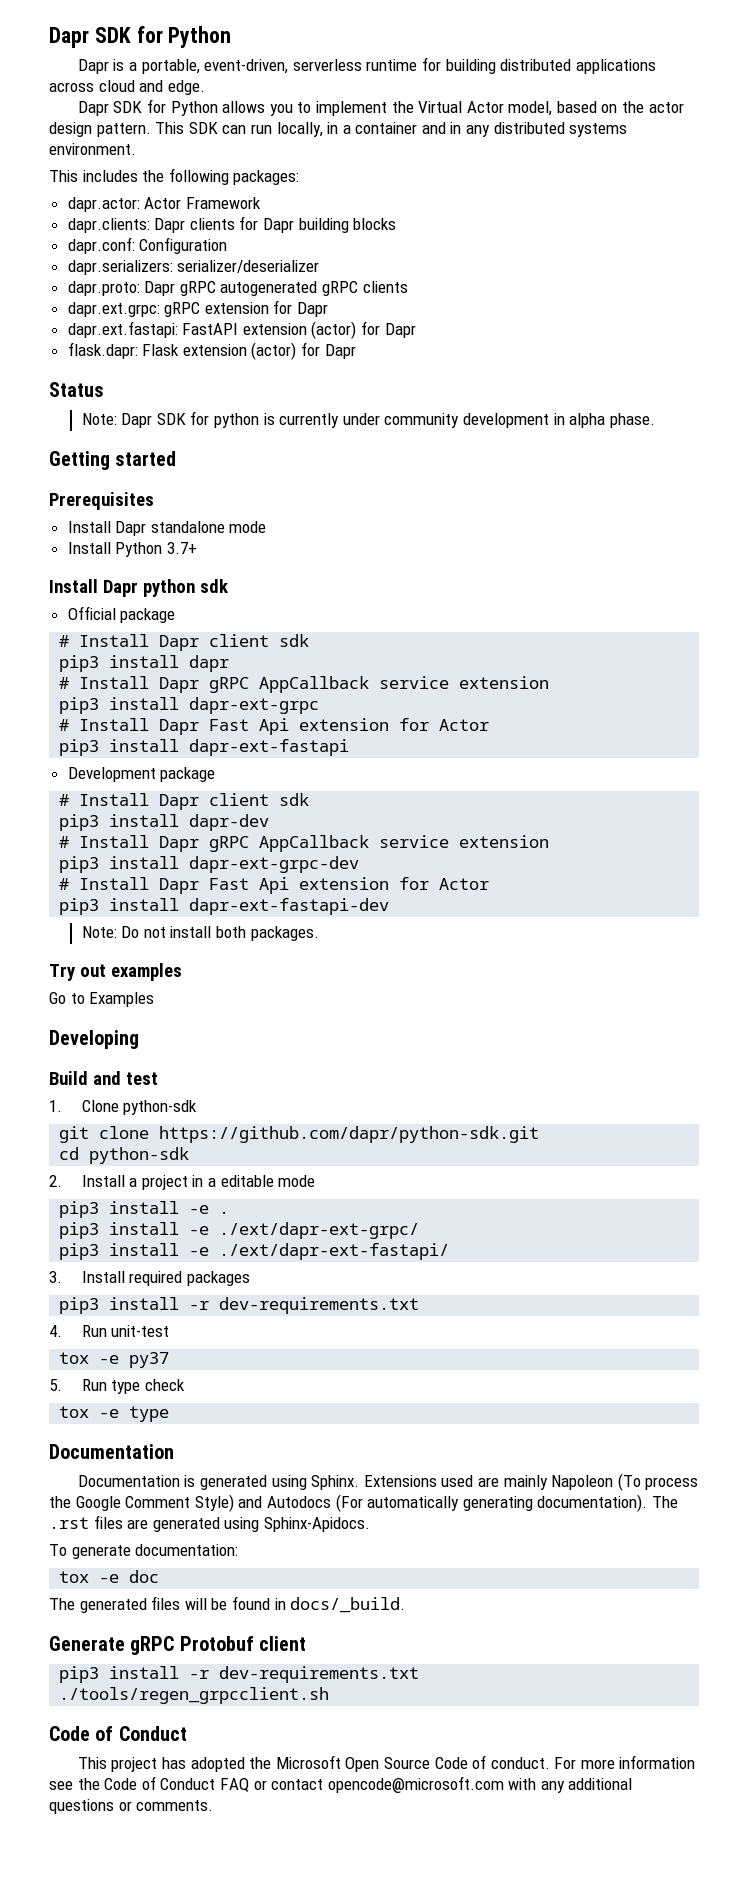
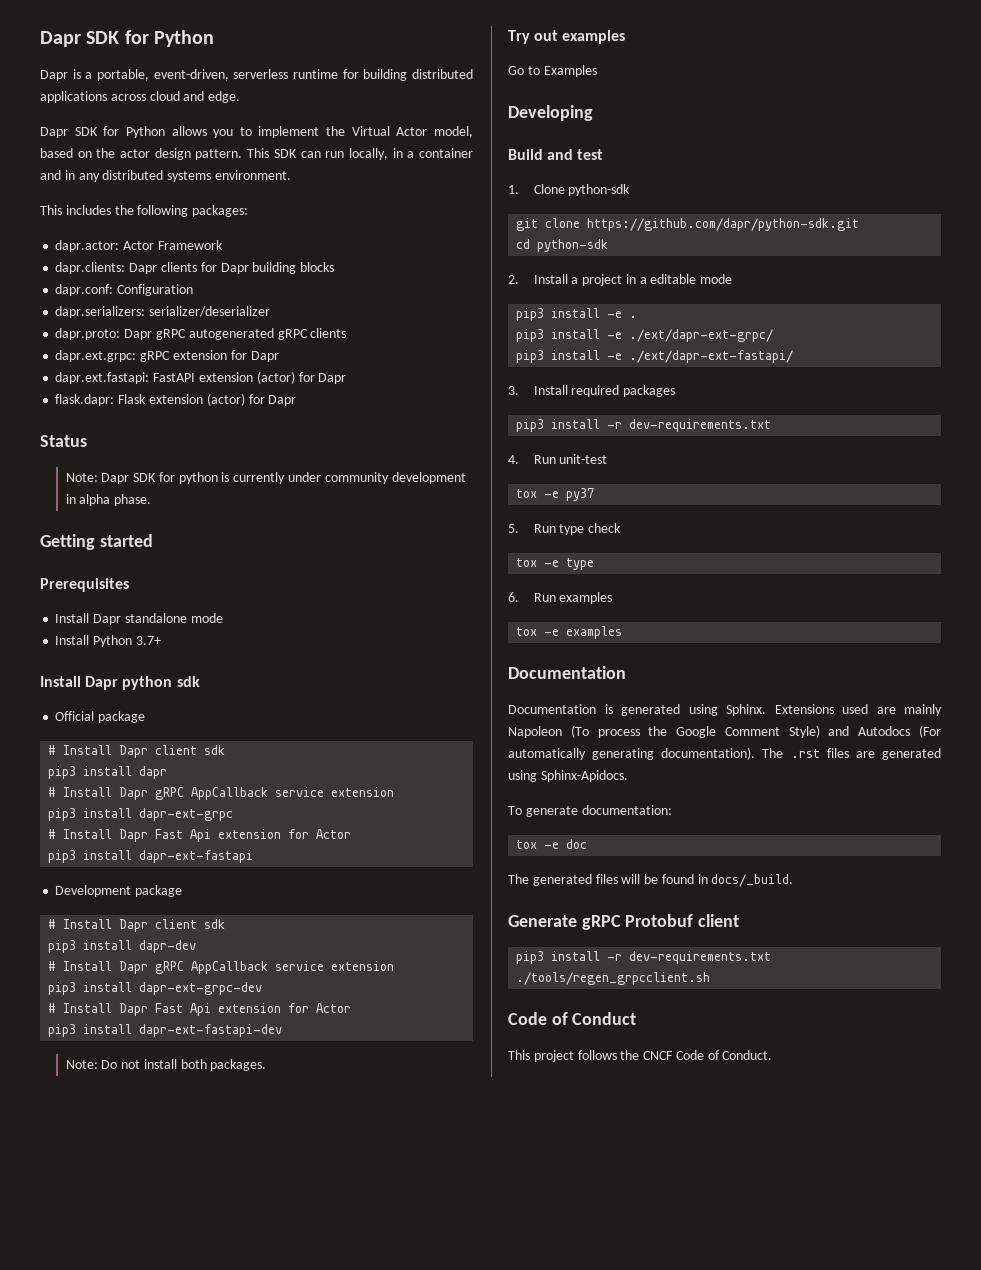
+ 6. Run examples
+ tox -e examples
- This project has adopted the Microsoft Open Source Code of conduct. For more information see the Code of Conduct FAQ or contact opencode@microsoft.com with any additional questions or comments.
+ This project follows the CNCF Code of Conduct.

